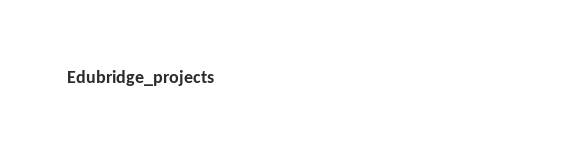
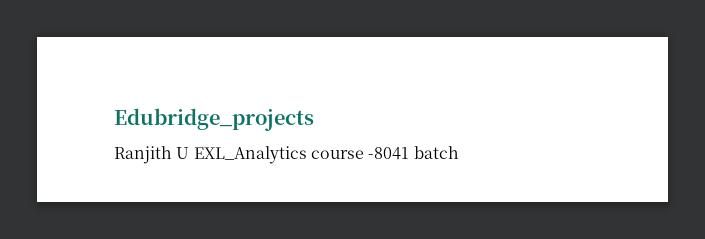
+ Ranjith U EXL_Analytics course -8041 batch

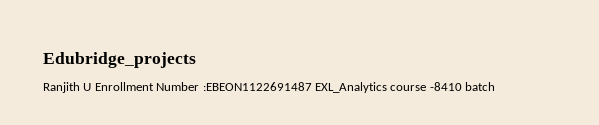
- Ranjith U EXL_Analytics course -8041 batch
+ Ranjith U Enrollment Number :EBEON1122691487 EXL_Analytics course -8410 batch

